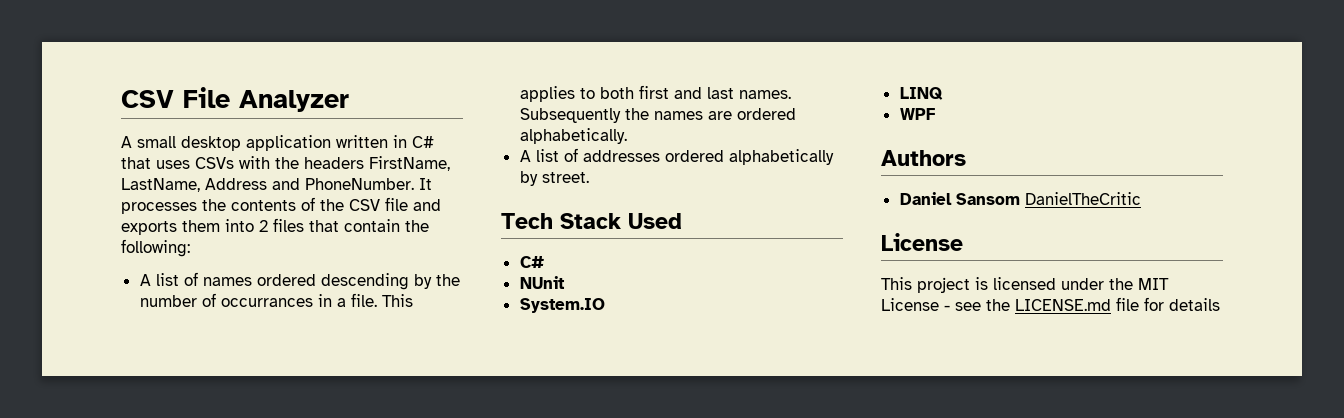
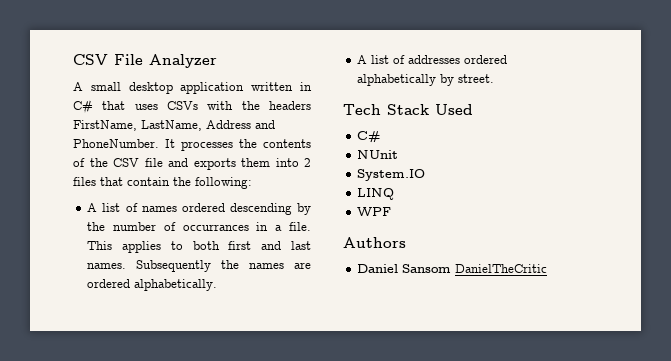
  Daniel Sansom DanielTheCritic
- License
- This project is licensed under the MIT License - see the LICENSE.md file for details

